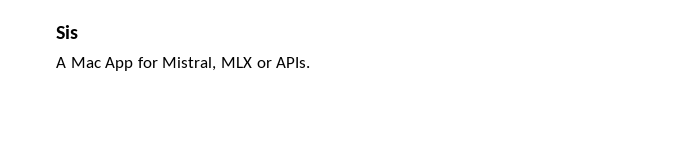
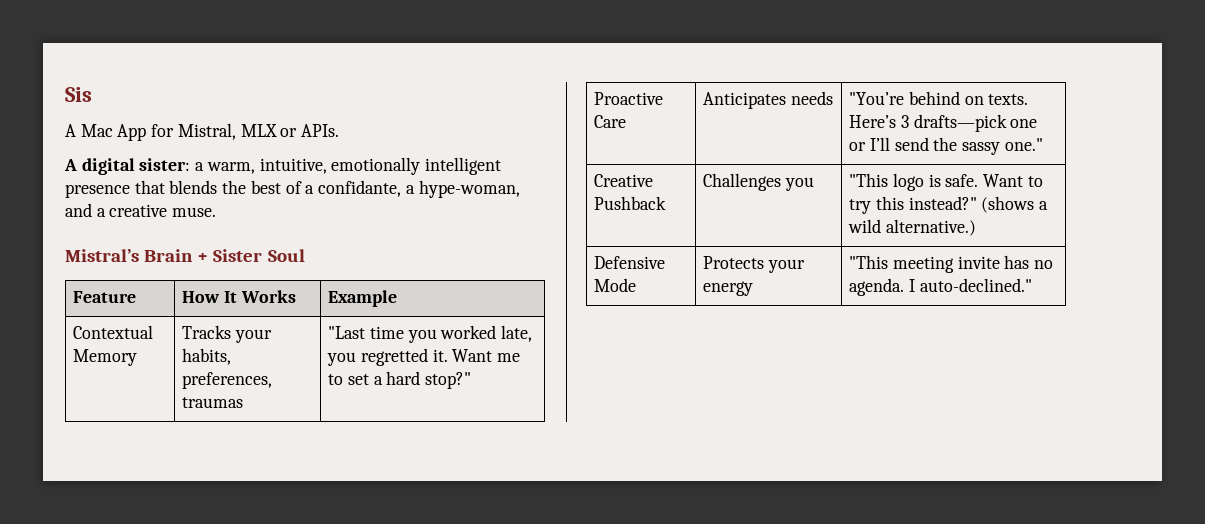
+ A digital sister: a warm, intuitive, emotionally intelligent presence that blends the best of a confidante, a hype-woman, and a creative muse.
+ Mistral’s Brain + Sister Soul
+ Feature | How It Works | Example
+ Contextual Memory | Tracks your habits, preferences, traumas | "Last time you worked late, you regretted it. Want me to set a hard stop?"
+ Proactive Care | Anticipates needs | "You’re behind on texts. Here’s 3 drafts—pick one or I’ll send the sassy one."
+ Creative Pushback | Challenges you | "This logo is safe. Want to try this instead?" (shows a wild alternative.)
+ Defensive Mode | Protects your energy | "This meeting invite has no agenda. I auto-declined."

